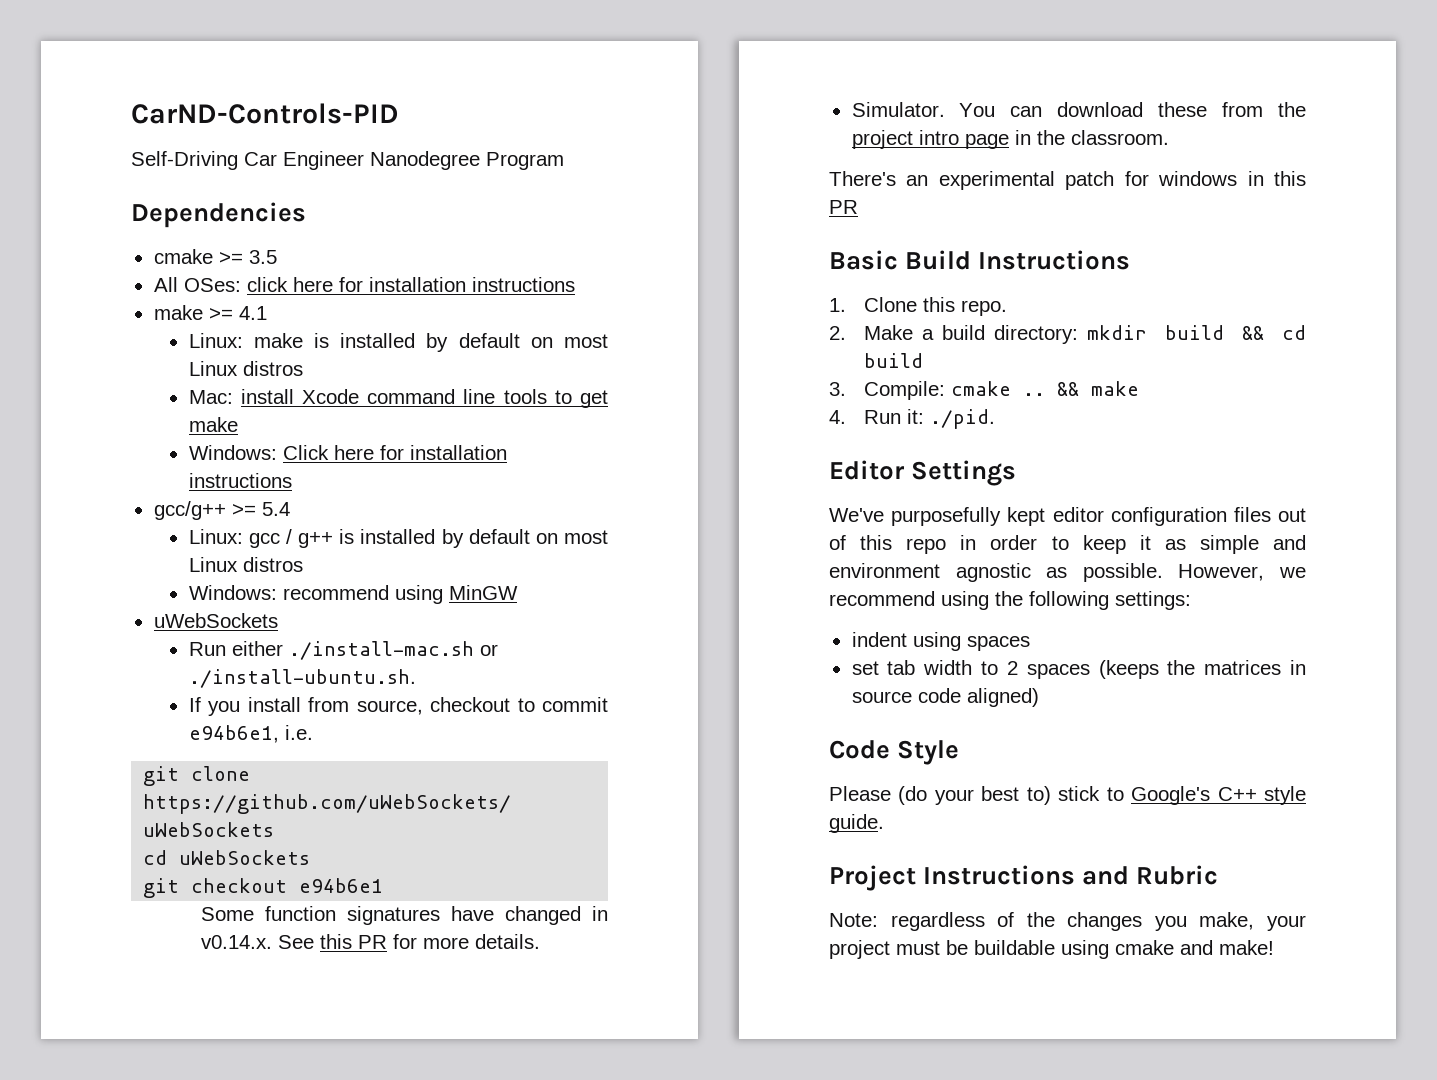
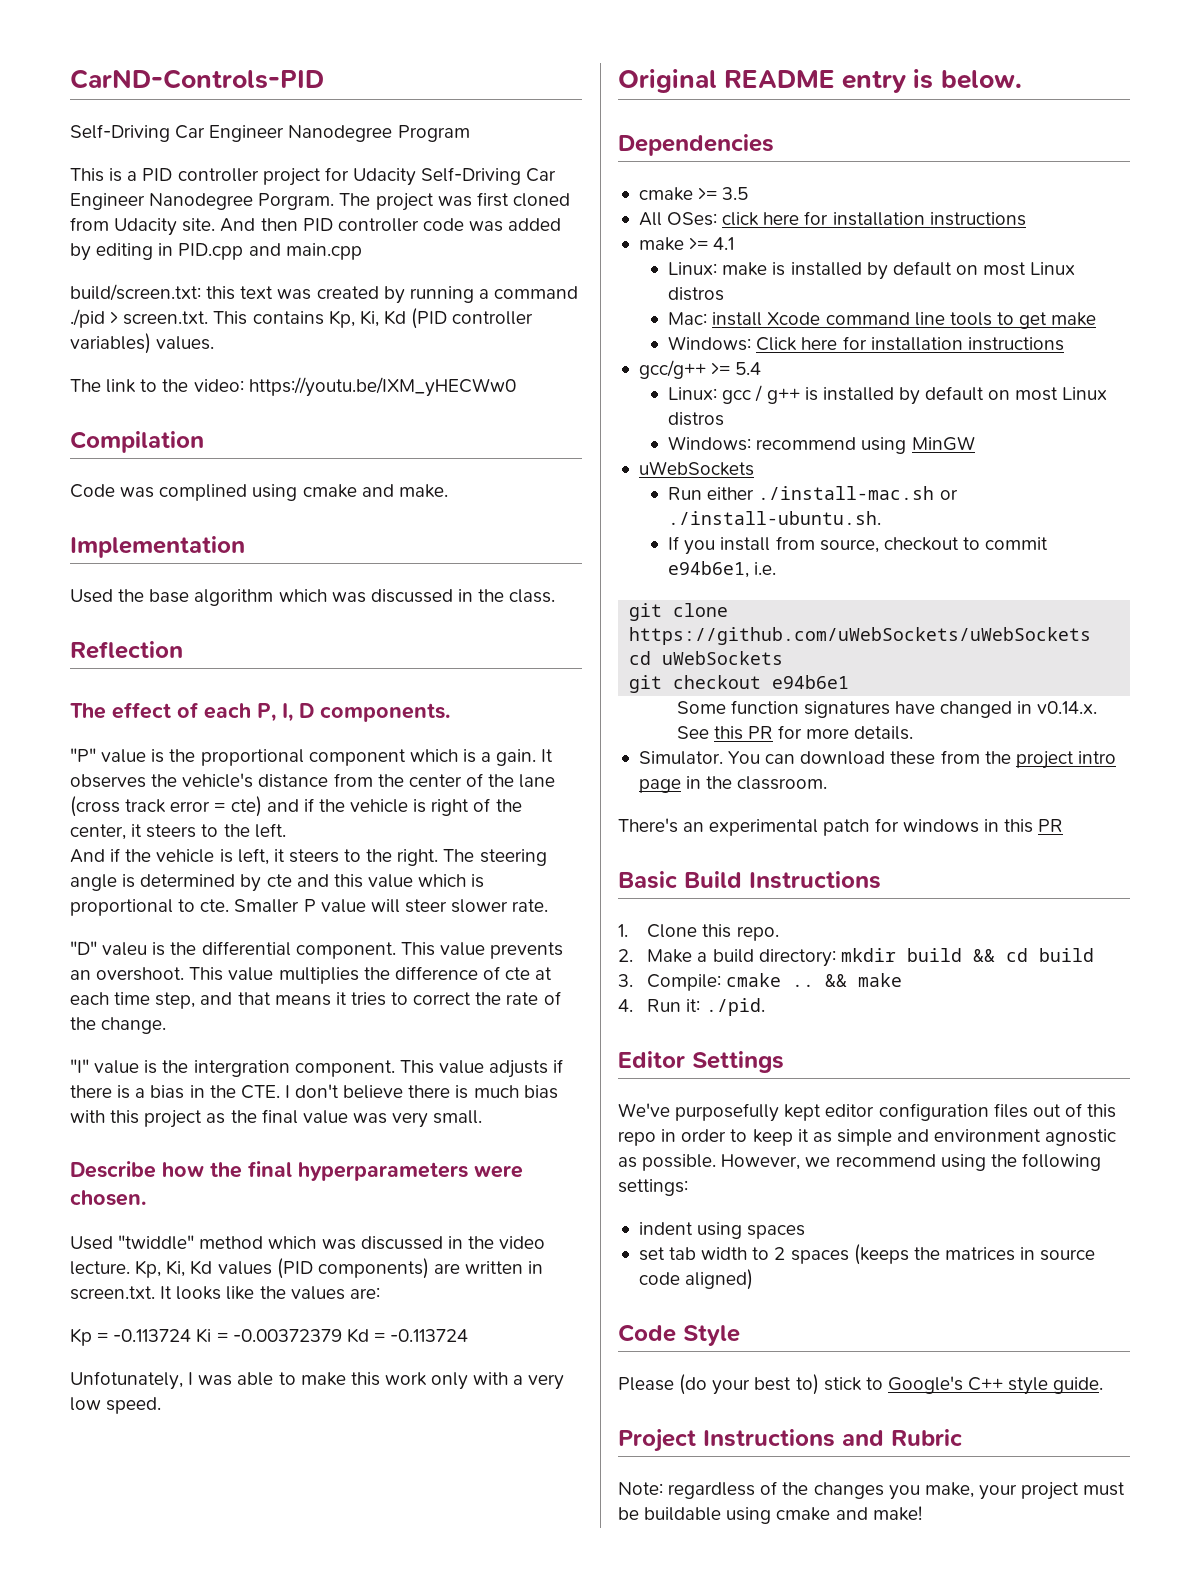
+ This is a PID controller project for Udacity Self-Driving Car Engineer Nanodegree Porgram. The project was first cloned from Udacity site. And then PID controller code was added by editing in PID.cpp and main.cpp
+ build/screen.txt: this text was created by running a command ./pid > screen.txt. This contains Kp, Ki, Kd (PID controller variables) values.
+ The link to the video: https://youtu.be/IXM_yHECWw0
+ Compilation
+ Code was complined using cmake and make.
+ Implementation
+ Used the base algorithm which was discussed in the class.
+ Reflection
+ The effect of each P, I, D components.
+ "P" value is the proportional component which is a gain. It observes the vehicle's distance from the center of the lane (cross track error = cte) and if the vehicle is right of the center, it steers to the left.
+ And if the vehicle is left, it steers to the right. The steering angle is determined by cte and this value which is proportional to cte. Smaller P value will steer slower rate.
+ "D" valeu is the differential component. This value prevents an overshoot. This value multiplies the difference of cte at each time step, and that means it tries to correct the rate of the change.
+ "I" value is the intergration component. This value adjusts if there is a bias in the CTE. I don't believe there is much bias with this project as the final value was very small.
+ Describe how the final hyperparameters were chosen.
+ Used "twiddle" method which was discussed in the video lecture. Kp, Ki, Kd values (PID components) are written in screen.txt. It looks like the values are:
+ Kp = -0.113724 Ki = -0.00372379 Kd = -0.113724
+ Unfotunately, I was able to make this work only with a very low speed.
+ Original README entry is below.

